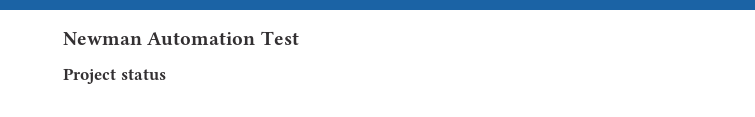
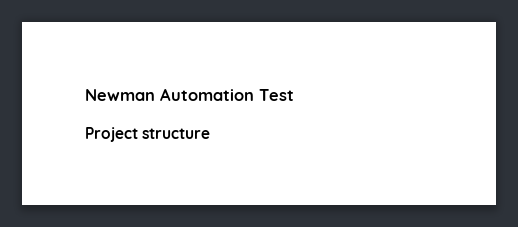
- Project status
+ Project structure

